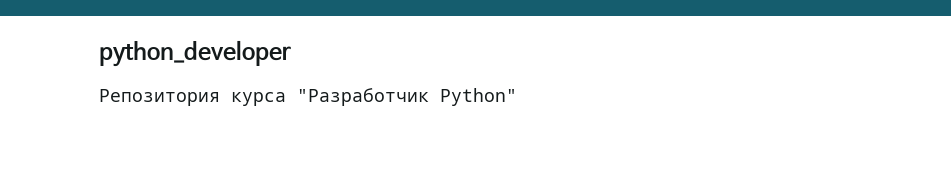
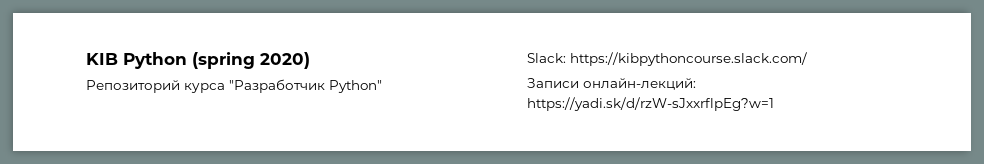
- python_developer
- Репозитория курса "Разработчик Python"
+ KIB Python (spring 2020)
+ Репозиторий курса "Разработчик Python"
+ Slack: https://kibpythoncourse.slack.com/
+ Записи онлайн-лекций: https://yadi.sk/d/rzW-sJxxrflpEg?w=1

